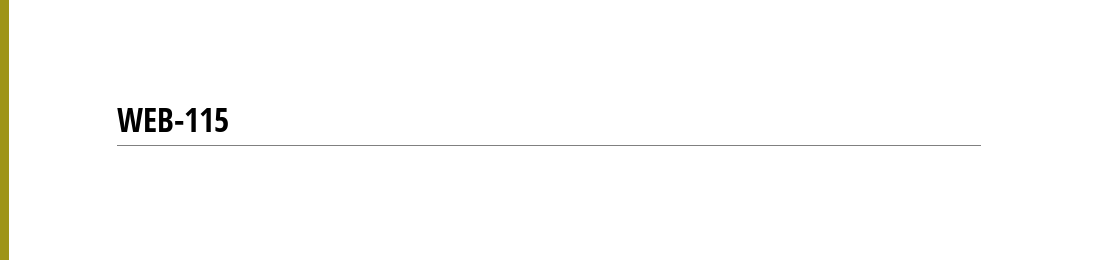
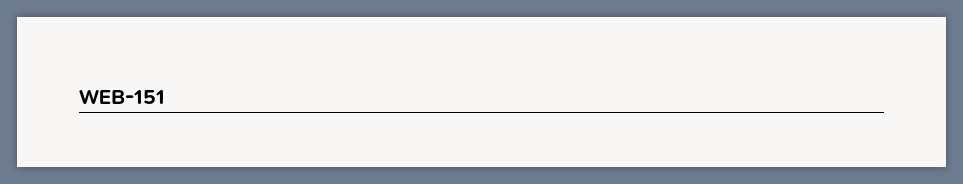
- WEB-115
+ WEB-151

